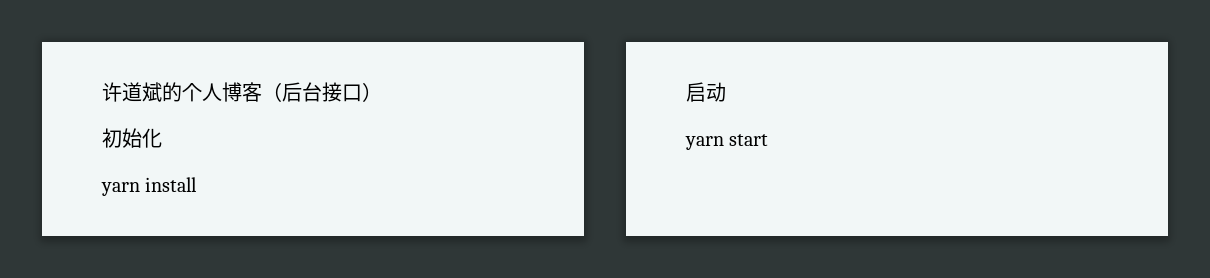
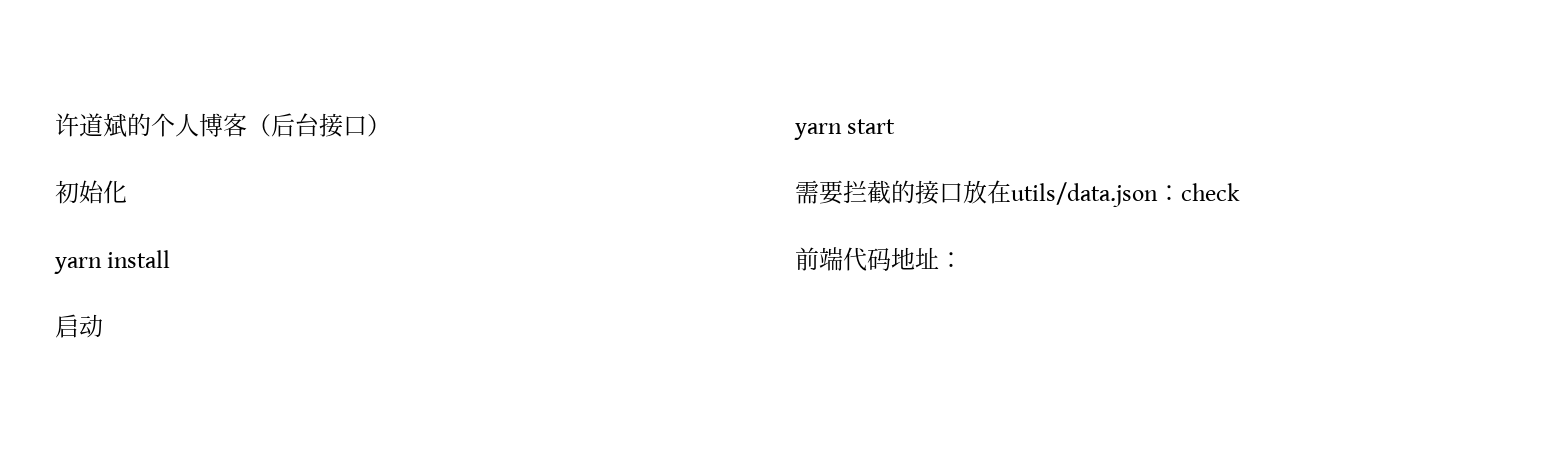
+ 需要拦截的接口放在utils/data.json：check
+ 前端代码地址：

